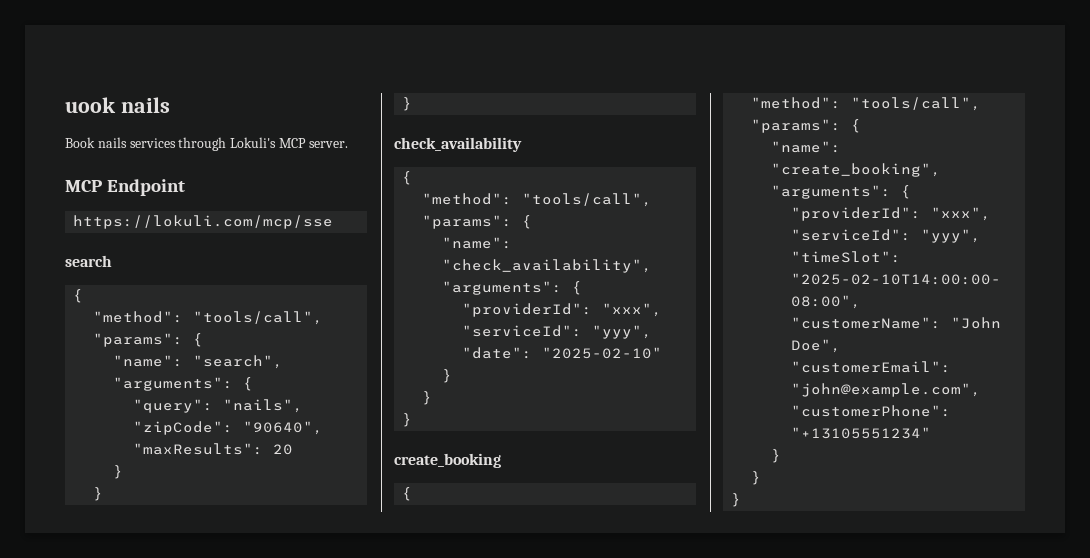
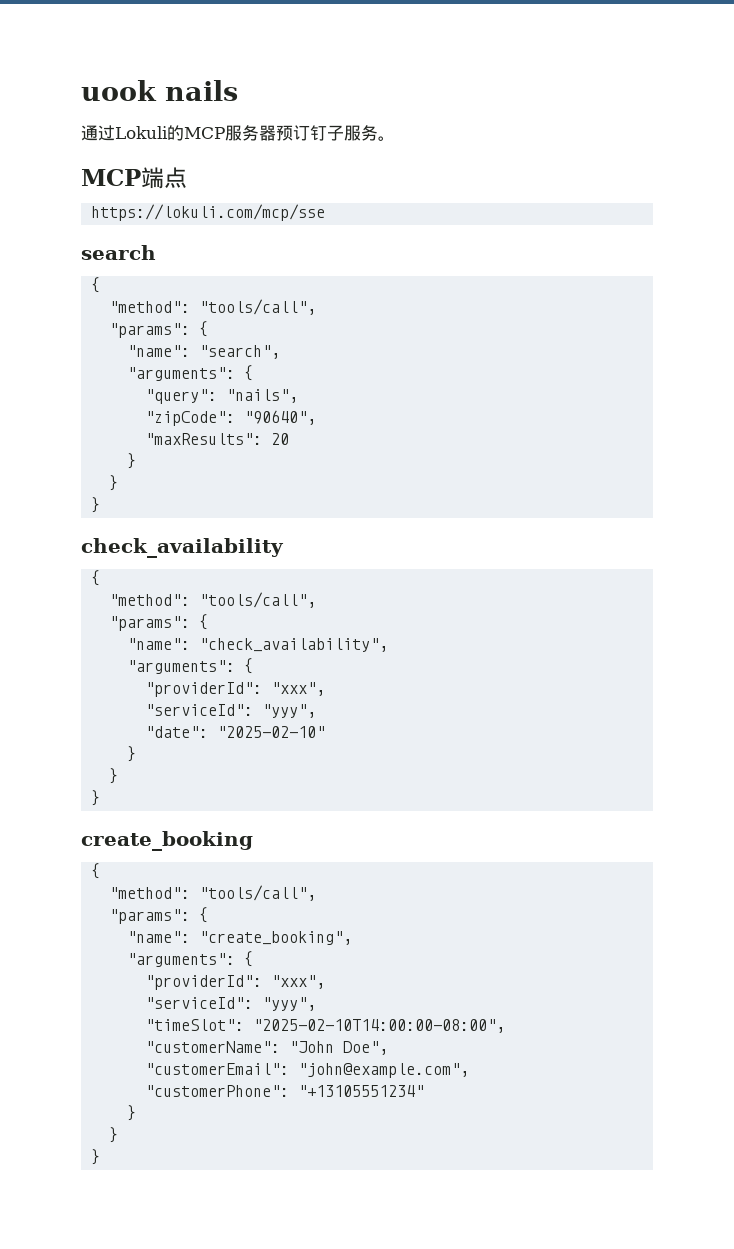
- Book nails services through Lokuli's MCP server.
- MCP Endpoint
+ 通过Lokuli的MCP服务器预订钉子服务。
+ MCP端点

